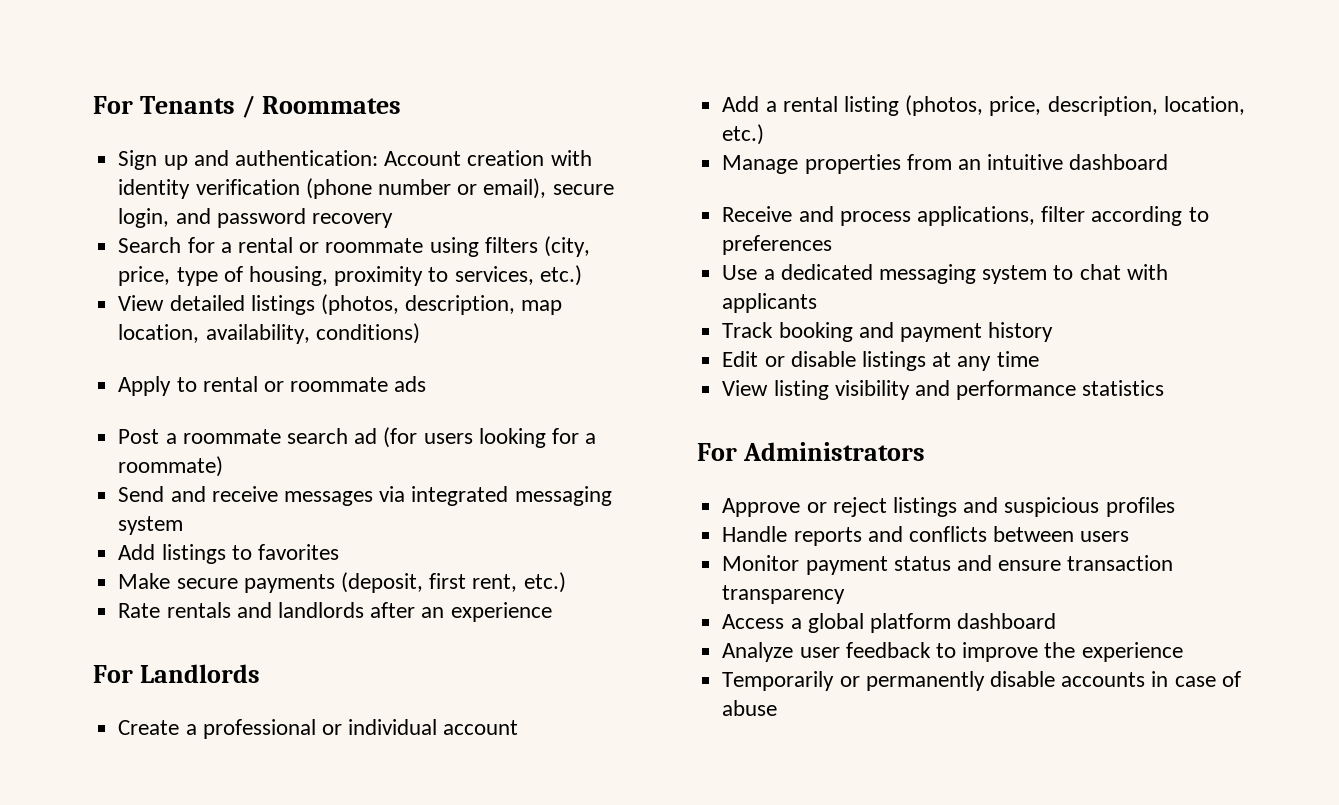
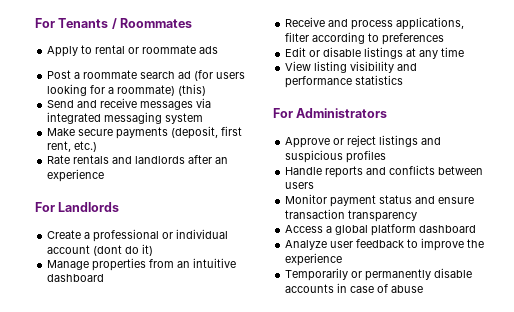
- Sign up and authentication: Account creation with identity verification (phone number or email), secure login, and password recovery
- Search for a rental or roommate using filters (city, price, type of housing, proximity to services, etc.)
- View detailed listings (photos, description, map location, availability, conditions)
- Post a roommate search ad (for users looking for a roommate)
+ Post a roommate search ad (for users looking for a roommate) (this)
- Add listings to favorites
- Create a professional or individual account
- Add a rental listing (photos, price, description, location, etc.)
+ Create a professional or individual account (dont do it)
- Use a dedicated messaging system to chat with applicants
- Track booking and payment history

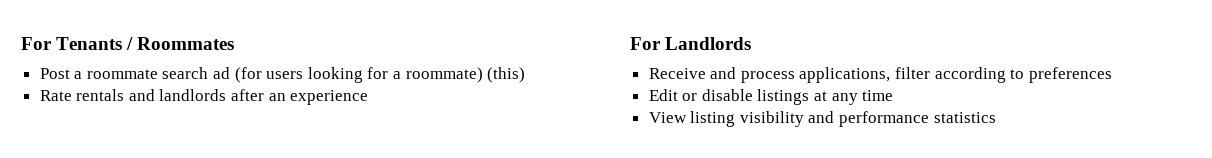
- Apply to rental or roommate ads
- Send and receive messages via integrated messaging system
- Make secure payments (deposit, first rent, etc.)
- Create a professional or individual account (dont do it)
- Manage properties from an intuitive dashboard
- For Administrators
- Approve or reject listings and suspicious profiles
- Handle reports and conflicts between users
- Monitor payment status and ensure transaction transparency
- Access a global platform dashboard
- Analyze user feedback to improve the experience
- Temporarily or permanently disable accounts in case of abuse

